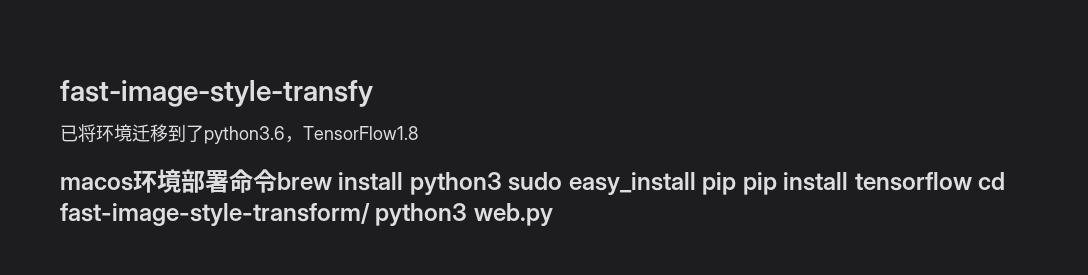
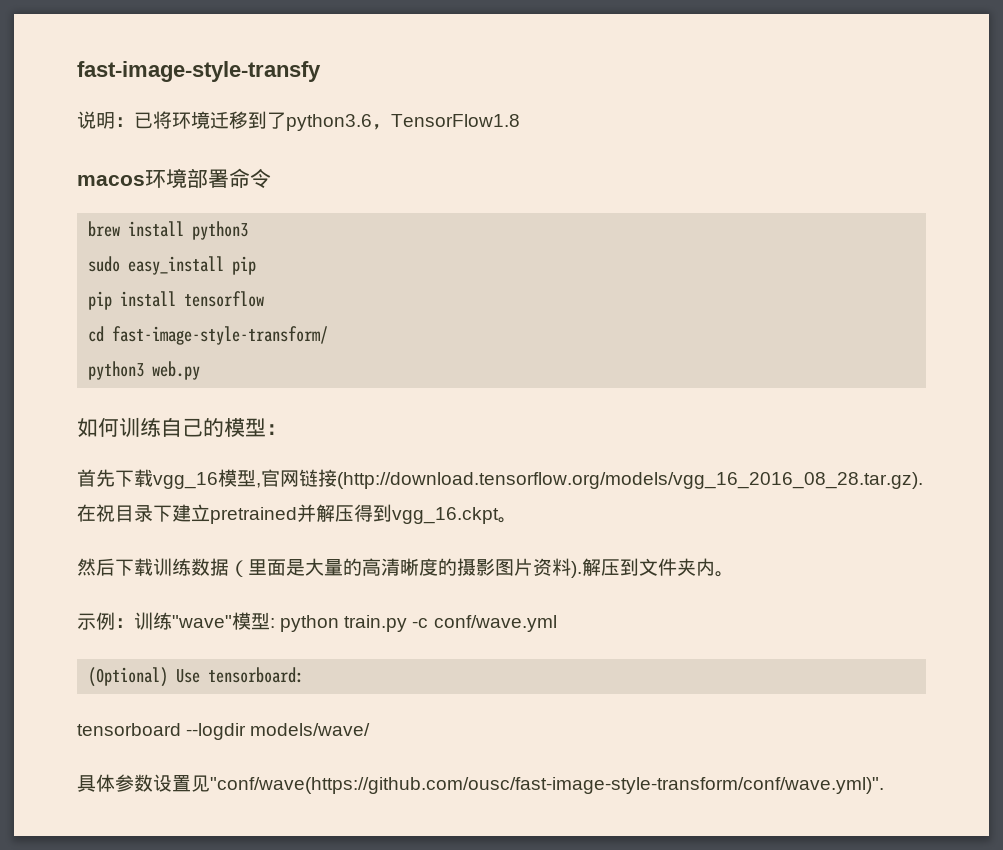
- 已将环境迁移到了python3.6，TensorFlow1.8
+ 说明：已将环境迁移到了python3.6，TensorFlow1.8
- macos环境部署命令brew install python3 sudo easy_install pip pip install tensorflow cd fast-image-style-transform/ python3 web.py
+ macos环境部署命令
+ brew install python3
+ sudo easy_install pip
+ pip install tensorflow
+ cd fast-image-style-transform/
+ python3 web.py
+ 如何训练自己的模型：
+ 首先下载vgg_16模型,官网链接(http://download.tensorflow.org/models/vgg_16_2016_08_28.tar.gz).在祝目录下建立pretrained并解压得到vgg_16.ckpt。
+ 然后下载训练数据（里面是大量的高清晰度的摄影图片资料).解压到文件夹内。
+ 示例：训练"wave"模型: python train.py -c conf/wave.yml
+ (Optional) Use tensorboard:
+ tensorboard --logdir models/wave/
+ 具体参数设置见"conf/wave(https://github.com/ousc/fast-image-style-transform/conf/wave.yml)".

